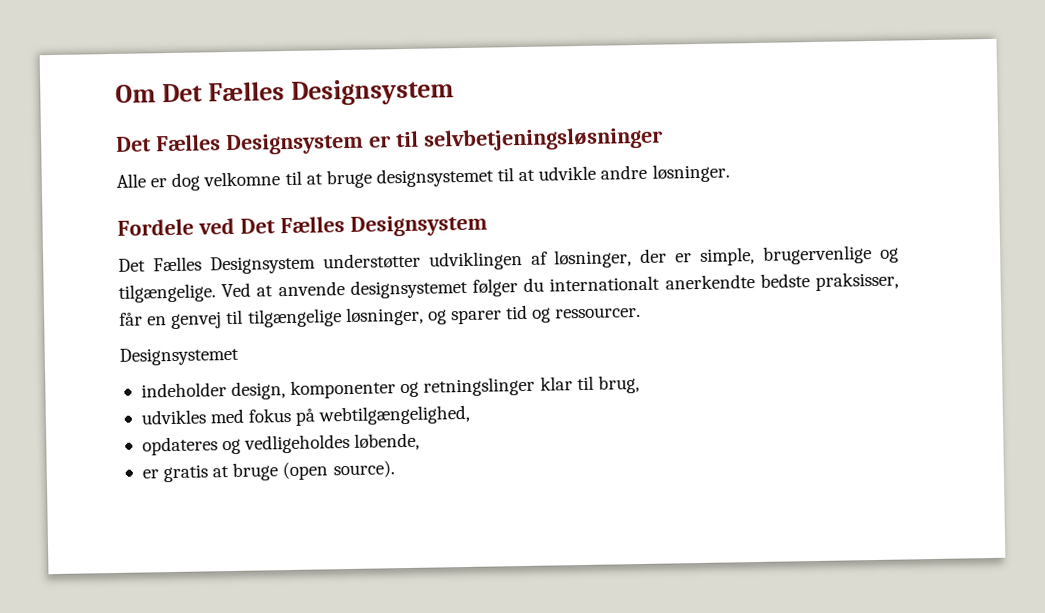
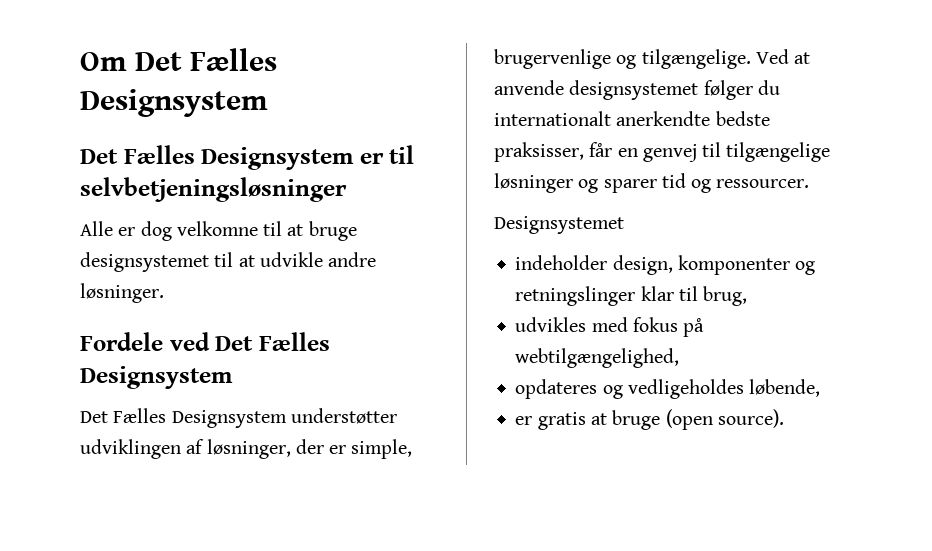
- Ved at anvende designsystemet følger du internationalt anerkendte bedste praksisser, får en genvej til tilgængelige løsninger, og sparer tid og ressourcer.
+ Ved at anvende designsystemet følger du internationalt anerkendte bedste praksisser, får en genvej til tilgængelige løsninger og sparer tid og ressourcer.

